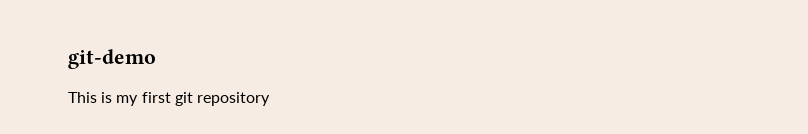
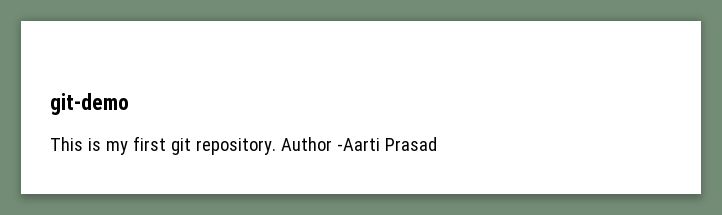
- This is my first git repository
+ This is my first git repository. Author -Aarti Prasad

